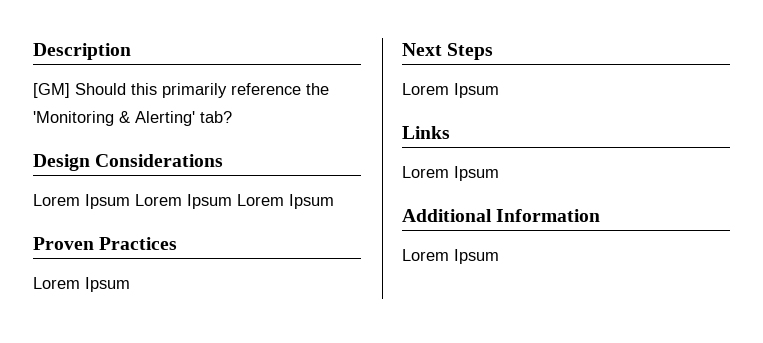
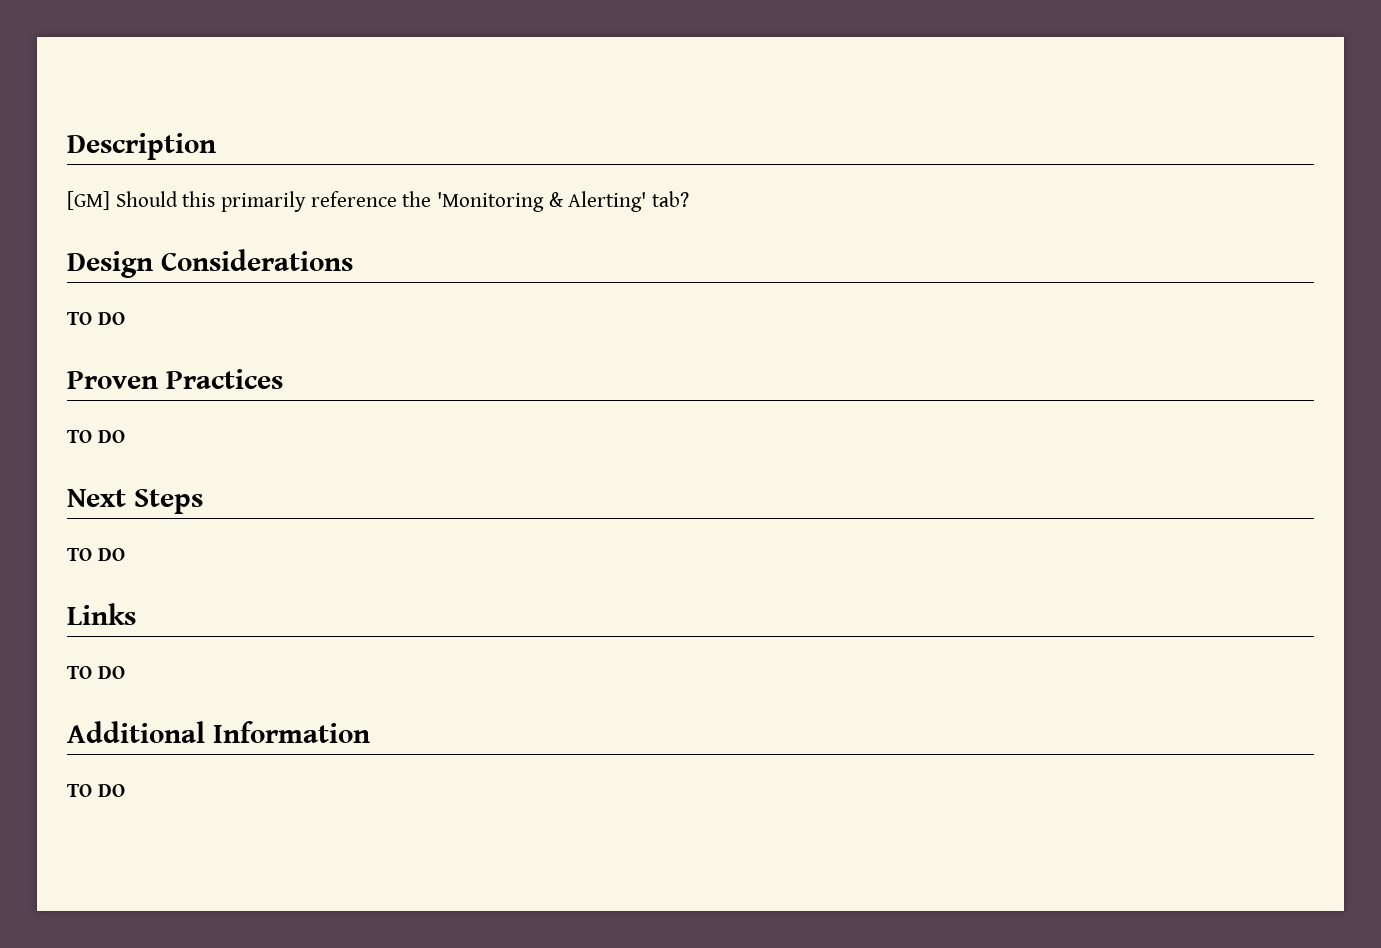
  Design Considerations
- Lorem Ipsum Lorem Ipsum Lorem Ipsum
+ TO DO
  Proven Practices
- Lorem Ipsum
+ TO DO
  Next Steps
- Lorem Ipsum
+ TO DO
  Links
- Lorem Ipsum
+ TO DO
  Additional Information
- Lorem Ipsum
+ TO DO

